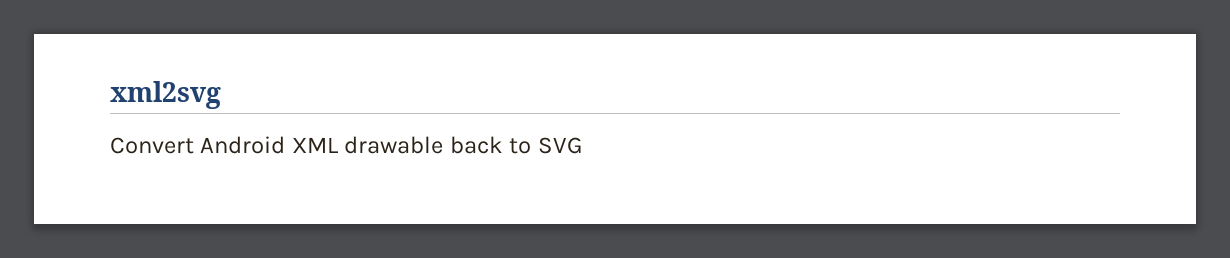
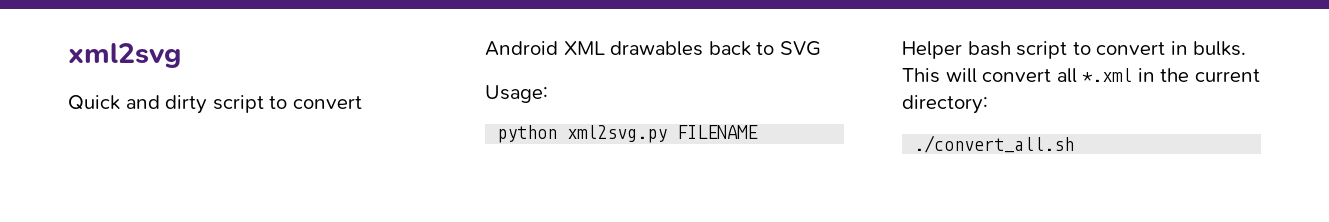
- Convert Android XML drawable back to SVG
+ Quick and dirty script to convert Android XML drawables back to SVG
+ Usage:
+ python xml2svg.py FILENAME
+ Helper bash script to convert in bulks. This will convert all *.xml in the current directory:
+ ./convert_all.sh

